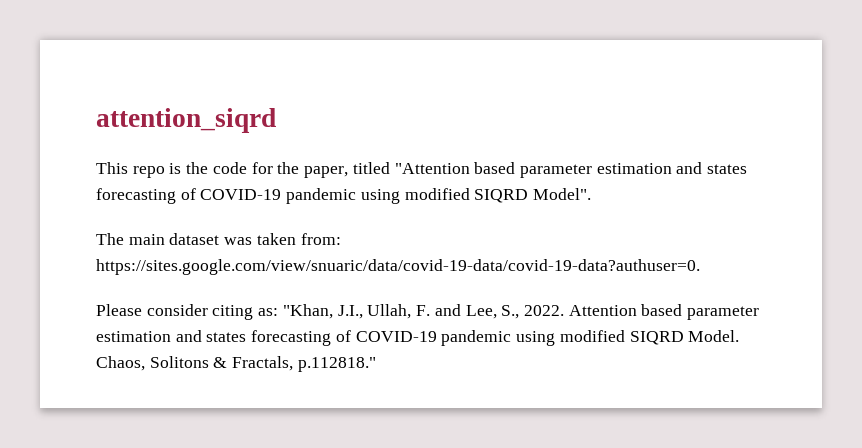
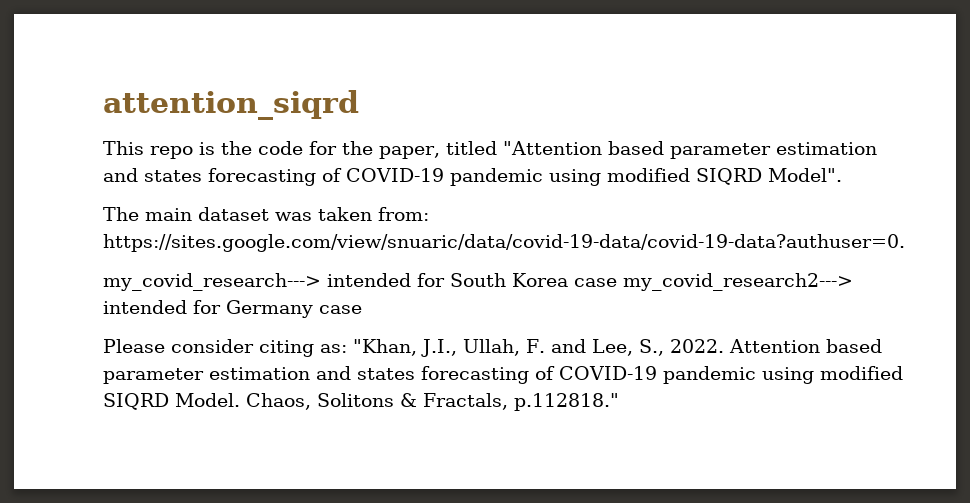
+ my_covid_research---> intended for South Korea case my_covid_research2---> intended for Germany case

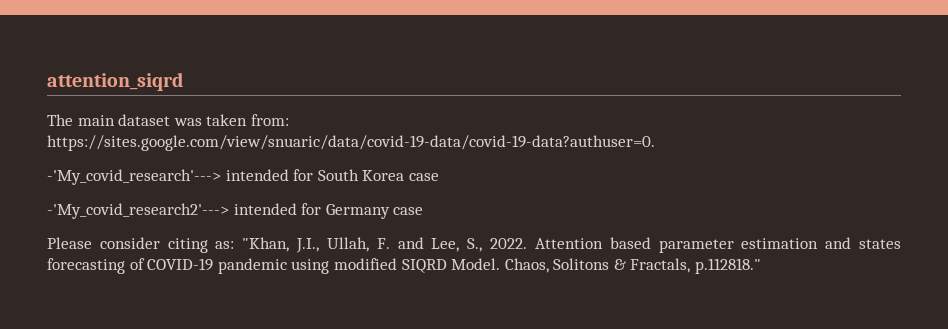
- This repo is the code for the paper, titled "Attention based parameter estimation and states forecasting of COVID-19 pandemic using modified SIQRD Model".
- my_covid_research---> intended for South Korea case my_covid_research2---> intended for Germany case
+ -'My_covid_research'---> intended for South Korea case
+ -'My_covid_research2'---> intended for Germany case

